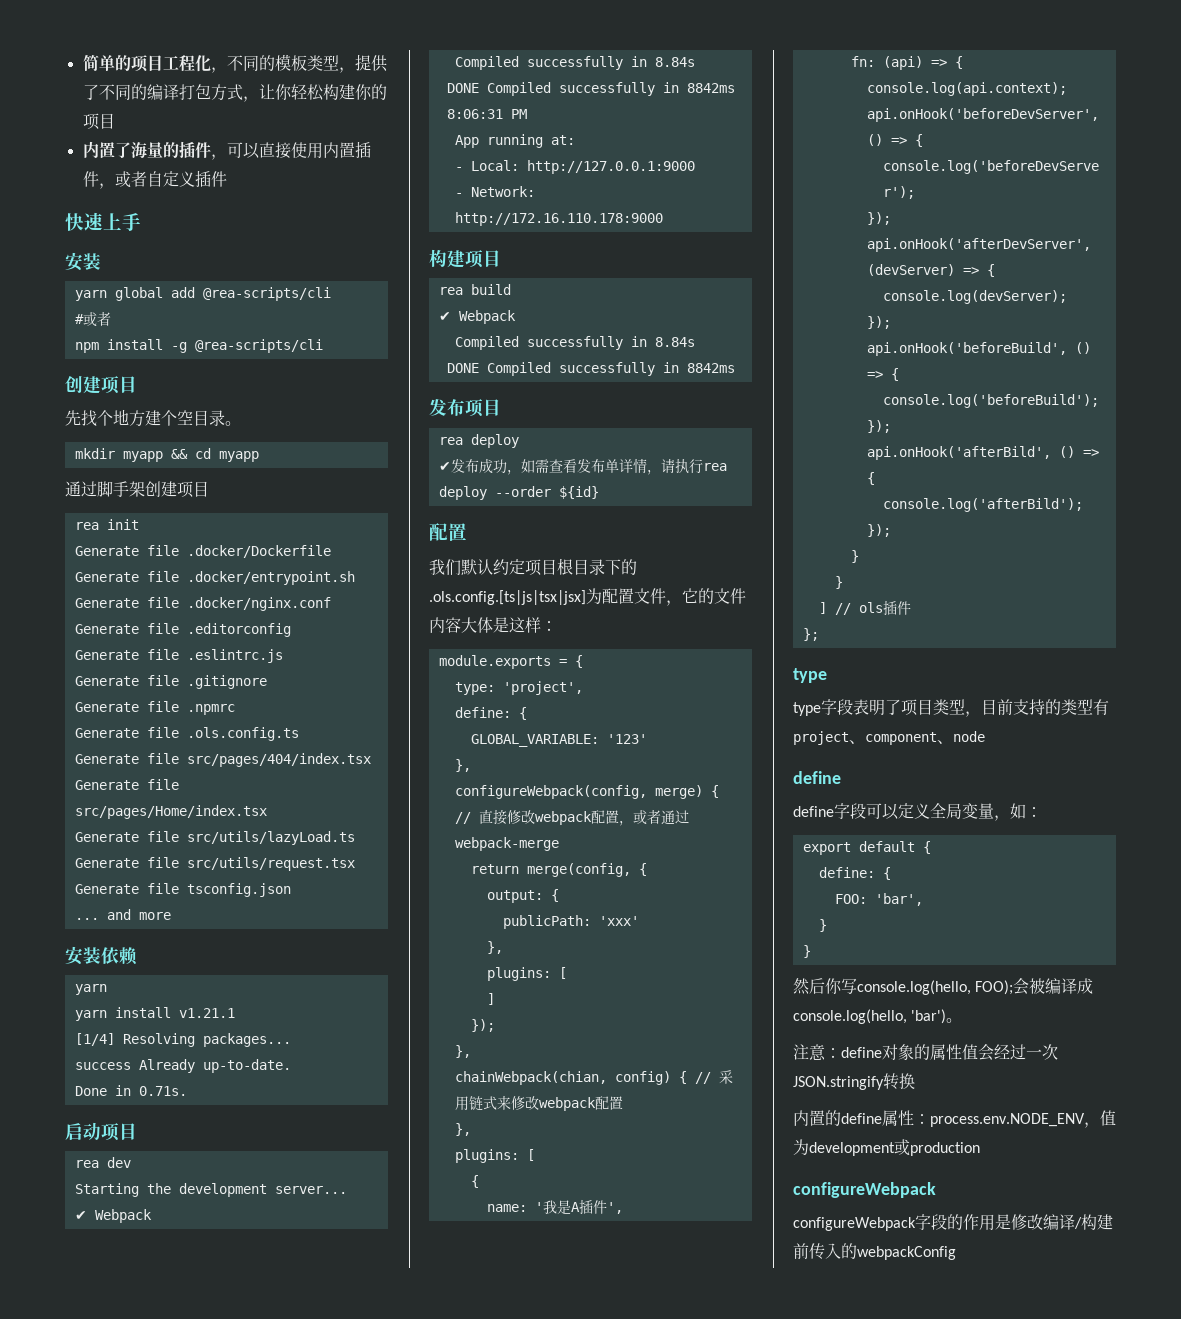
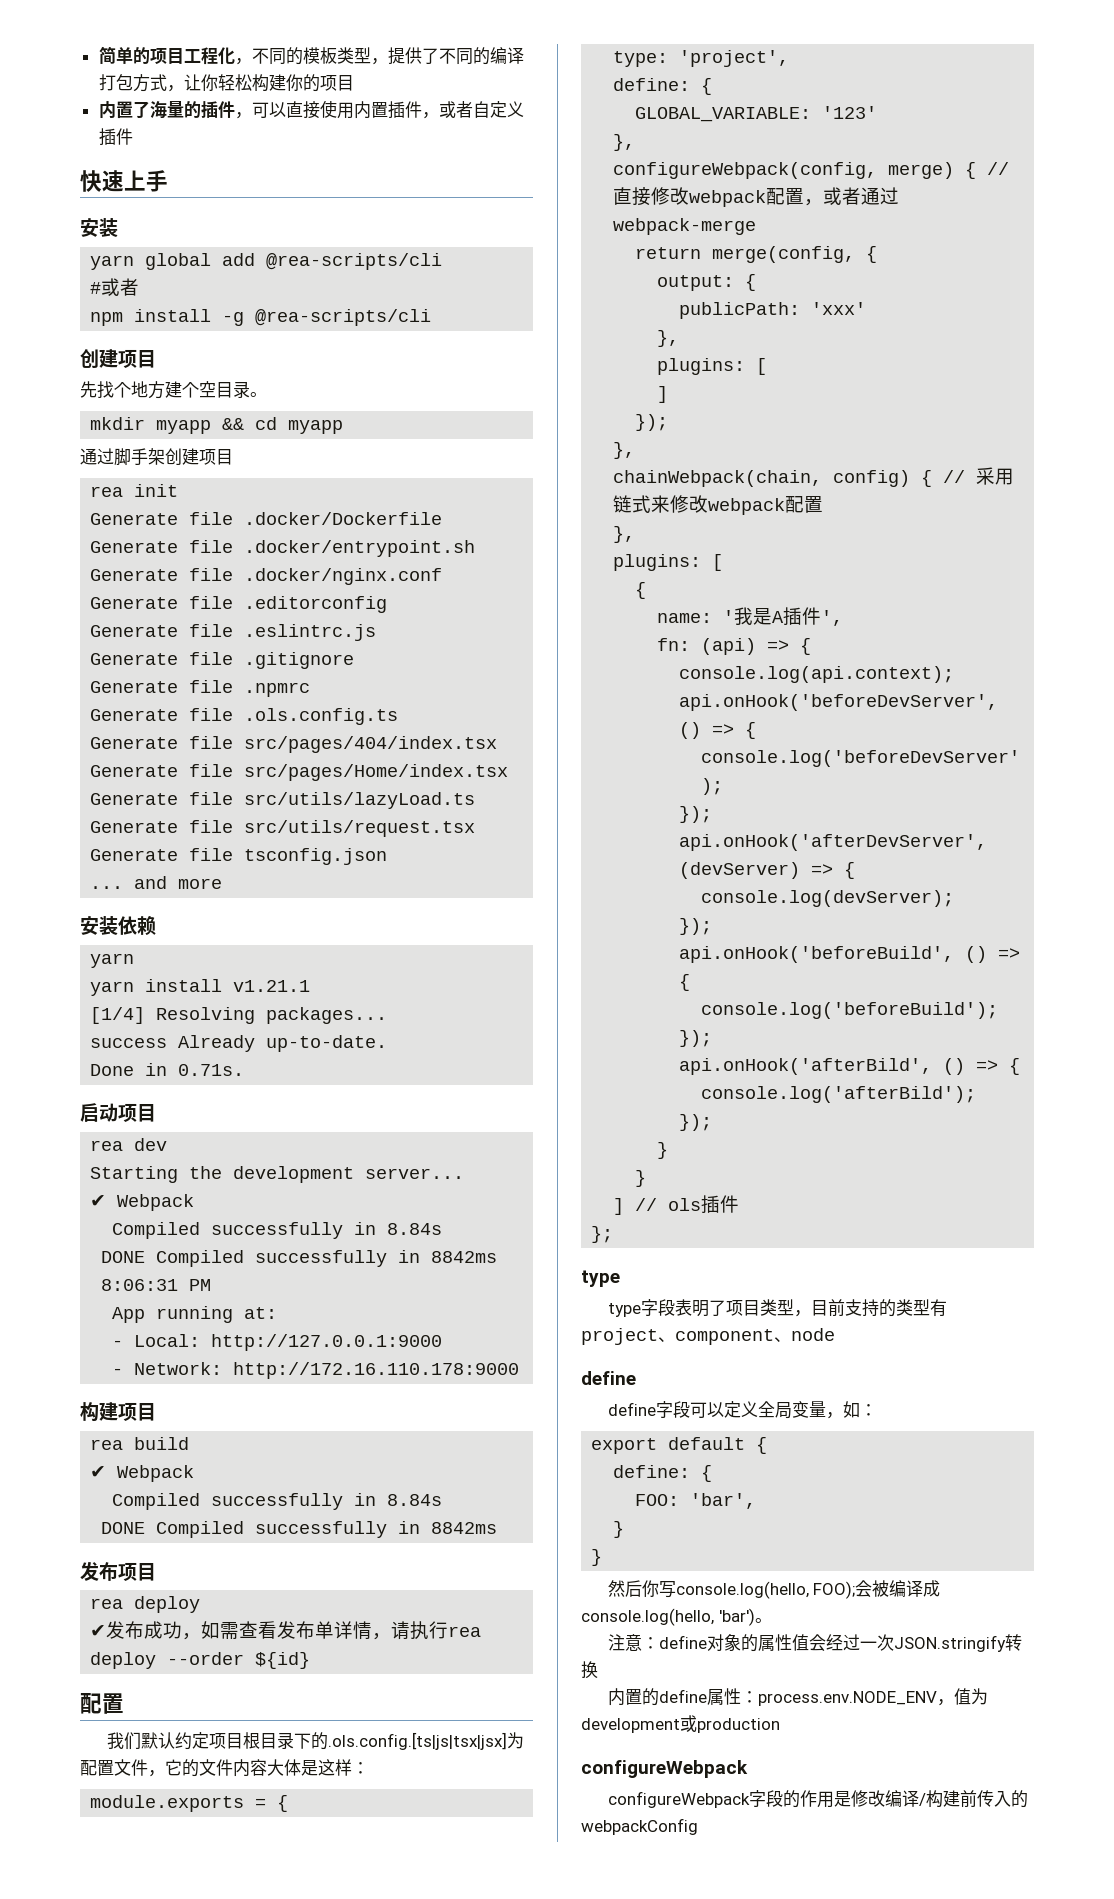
- chainWebpack(chian, config) { // 采用链式来修改webpack配置
+ chainWebpack(chain, config) { // 采用链式来修改webpack配置

